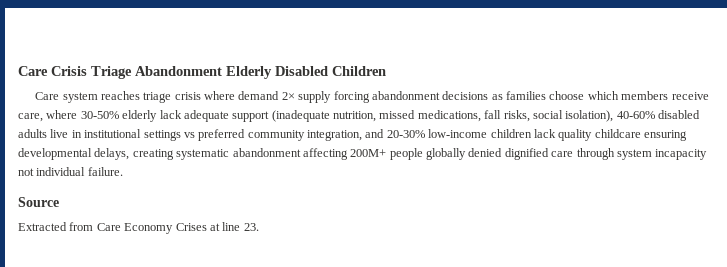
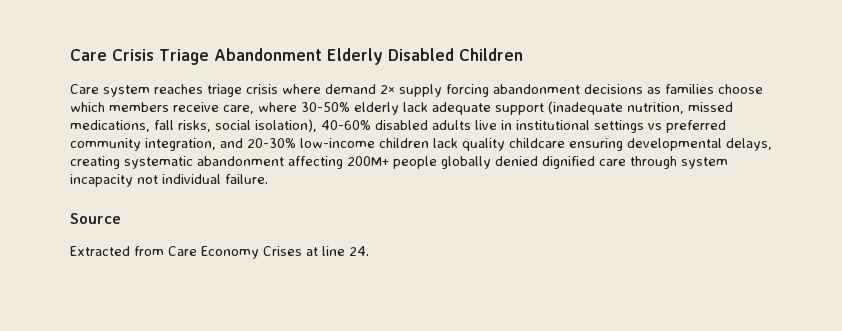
- Extracted from Care Economy Crises at line 23.
+ Extracted from Care Economy Crises at line 24.

